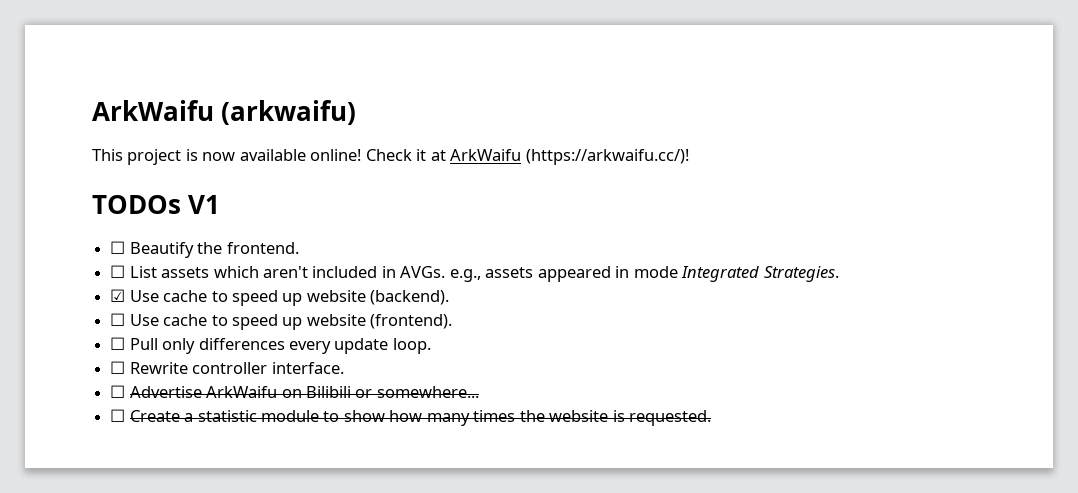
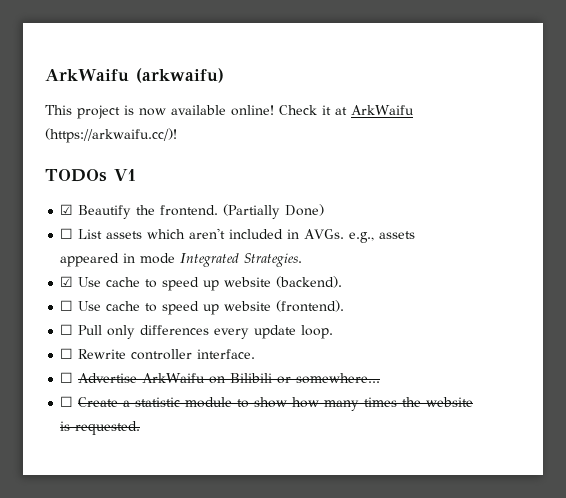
- ☐ Beautify the frontend.
+ ☑ Beautify the frontend. (Partially Done)

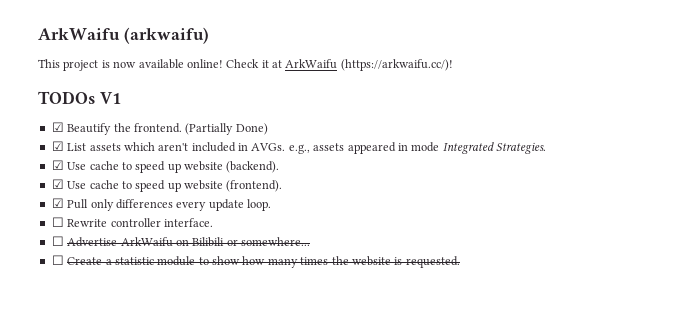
- ☐ List assets which aren't included in AVGs. e.g., assets appeared in mode Integrated Strategies.
+ ☑ List assets which aren't included in AVGs. e.g., assets appeared in mode Integrated Strategies.
- ☐ Use cache to speed up website (frontend).
+ ☑ Use cache to speed up website (frontend).
- ☐ Pull only differences every update loop.
+ ☑ Pull only differences every update loop.

